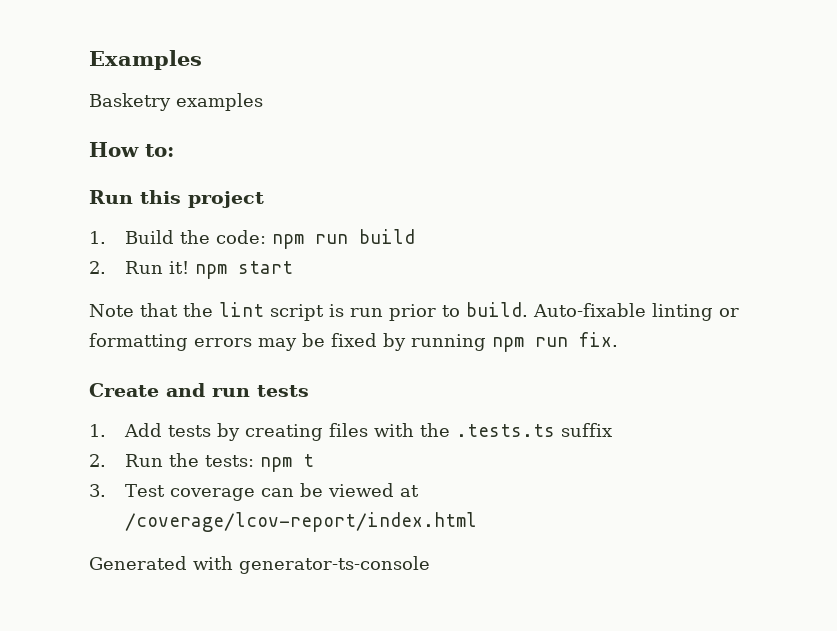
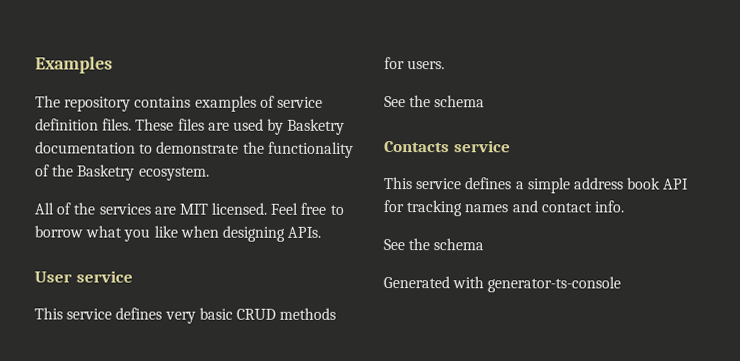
- Basketry examples
- How to:
- Run this project
- 1. Build the code: npm run build
- 2. Run it! npm start
- Note that the lint script is run prior to build. Auto-fixable linting or formatting errors may be fixed by running npm run fix.
- Create and run tests
- 1. Add tests by creating files with the .tests.ts suffix
- 2. Run the tests: npm t
- 3. Test coverage can be viewed at /coverage/lcov-report/index.html
+ The repository contains examples of service definition files. These files are used by Basketry documentation to demonstrate the functionality of the Basketry ecosystem.
+ All of the services are MIT licensed. Feel free to borrow what you like when designing APIs.
+ User service
+ This service defines very basic CRUD methods for users.
+ See the schema
+ Contacts service
+ This service defines a simple address book API for tracking names and contact info.
+ See the schema

